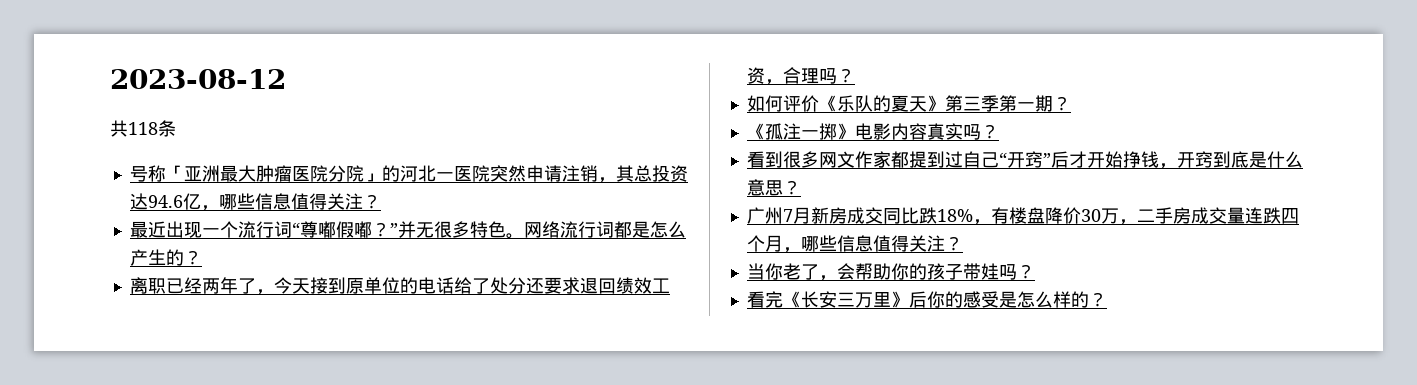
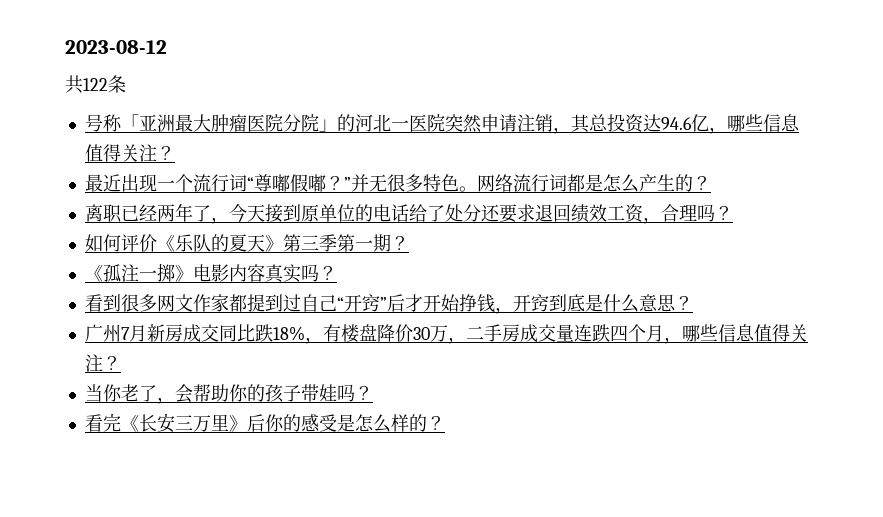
- 共118条
+ 共122条

